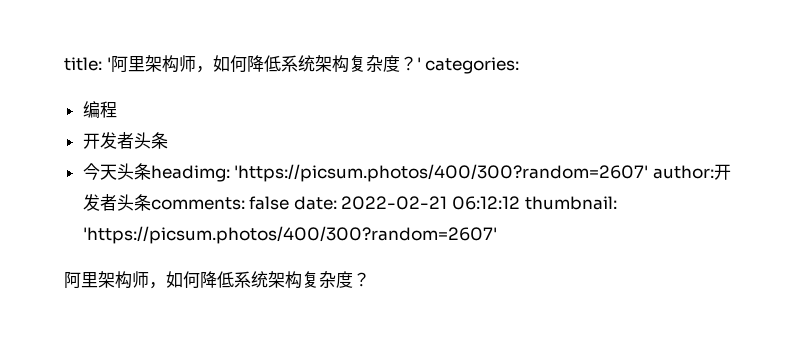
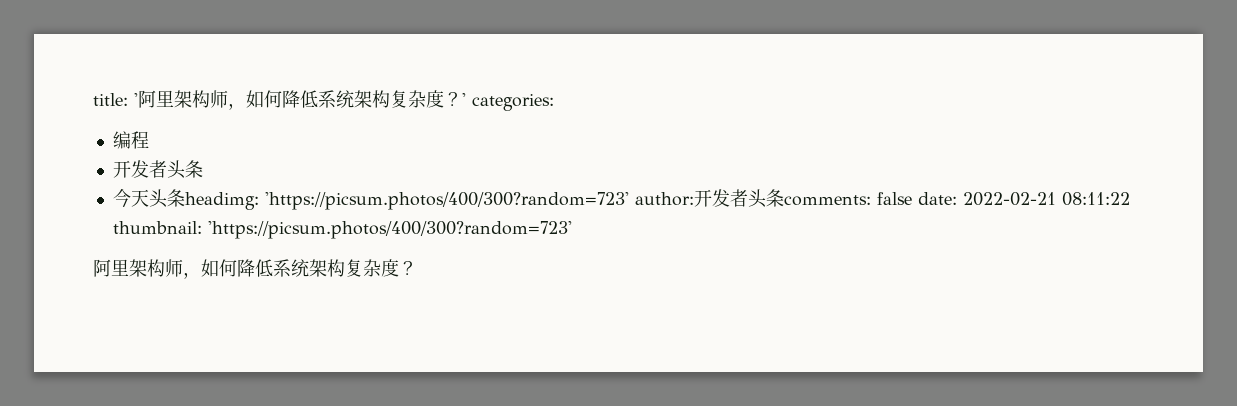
- 今天头条headimg: 'https://picsum.photos/400/300?random=2607' author:开发者头条comments: false date: 2022-02-21 06:12:12 thumbnail: 'https://picsum.photos/400/300?random=2607'
+ 今天头条headimg: 'https://picsum.photos/400/300?random=723' author:开发者头条comments: false date: 2022-02-21 08:11:22 thumbnail: 'https://picsum.photos/400/300?random=723'

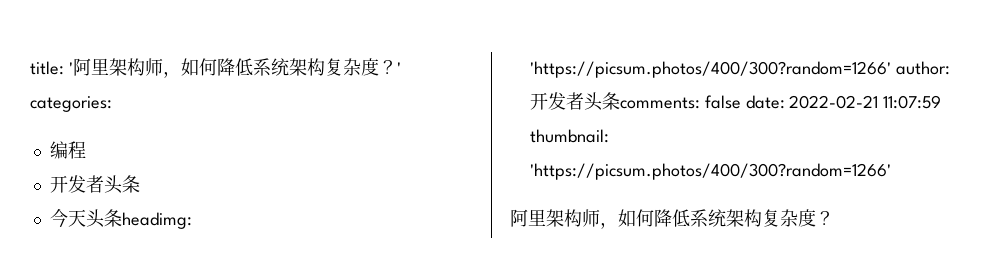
- 今天头条headimg: 'https://picsum.photos/400/300?random=723' author:开发者头条comments: false date: 2022-02-21 08:11:22 thumbnail: 'https://picsum.photos/400/300?random=723'
+ 今天头条headimg: 'https://picsum.photos/400/300?random=1266' author:开发者头条comments: false date: 2022-02-21 11:07:59 thumbnail: 'https://picsum.photos/400/300?random=1266'

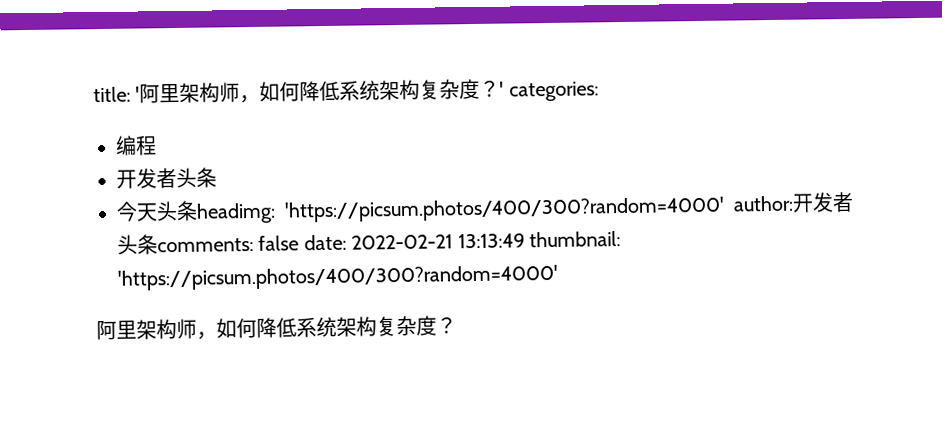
- 今天头条headimg: 'https://picsum.photos/400/300?random=1266' author:开发者头条comments: false date: 2022-02-21 11:07:59 thumbnail: 'https://picsum.photos/400/300?random=1266'
+ 今天头条headimg: 'https://picsum.photos/400/300?random=4000' author:开发者头条comments: false date: 2022-02-21 13:13:49 thumbnail: 'https://picsum.photos/400/300?random=4000'

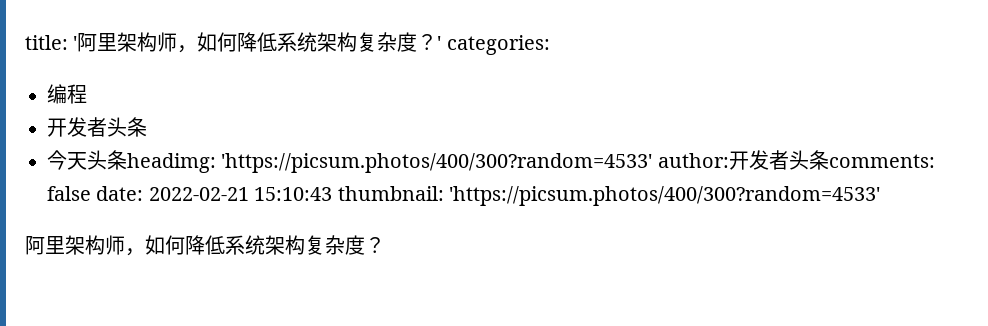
- 今天头条headimg: 'https://picsum.photos/400/300?random=4000' author:开发者头条comments: false date: 2022-02-21 13:13:49 thumbnail: 'https://picsum.photos/400/300?random=4000'
+ 今天头条headimg: 'https://picsum.photos/400/300?random=4533' author:开发者头条comments: false date: 2022-02-21 15:10:43 thumbnail: 'https://picsum.photos/400/300?random=4533'

